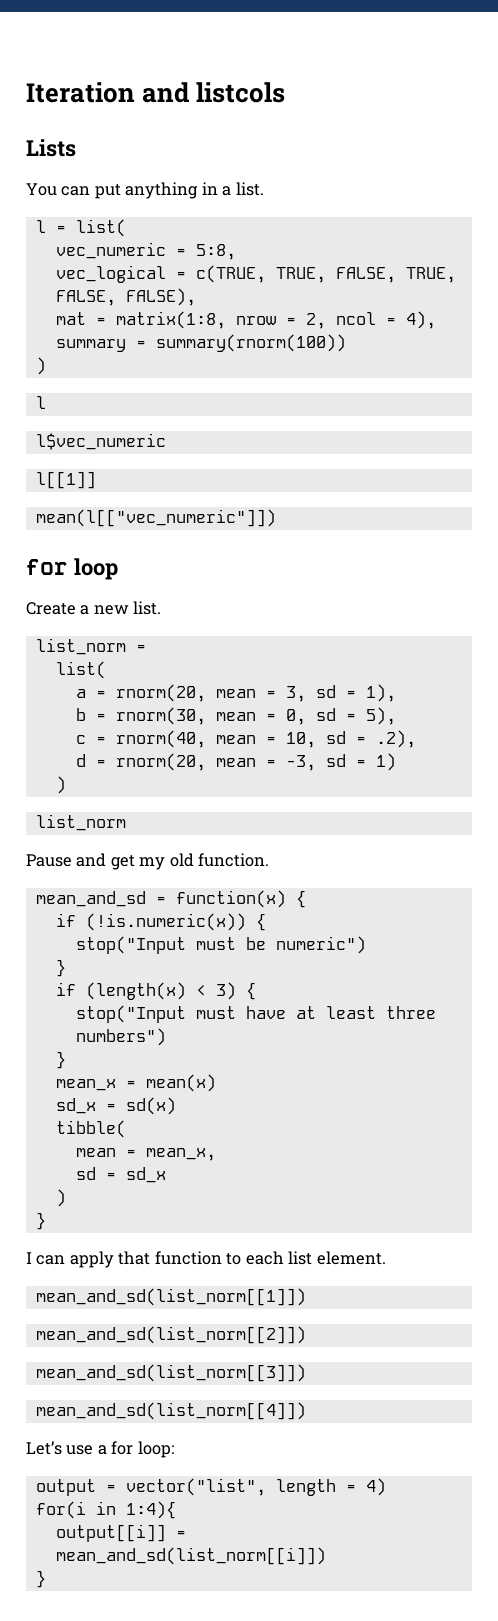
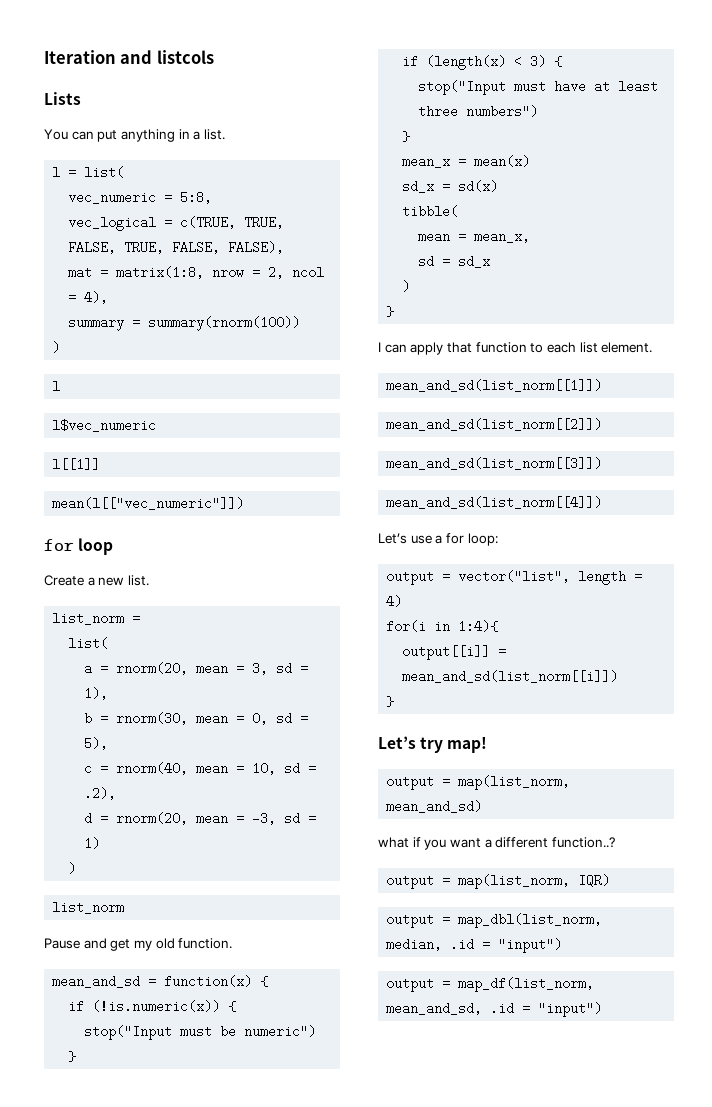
+ Let’s try map!
+ output = map(list_norm, mean_and_sd)
+ what if you want a different function..?
+ output = map(list_norm, IQR)
+ output = map_dbl(list_norm, median, .id = "input")
+ output = map_df(list_norm, mean_and_sd, .id = "input")

